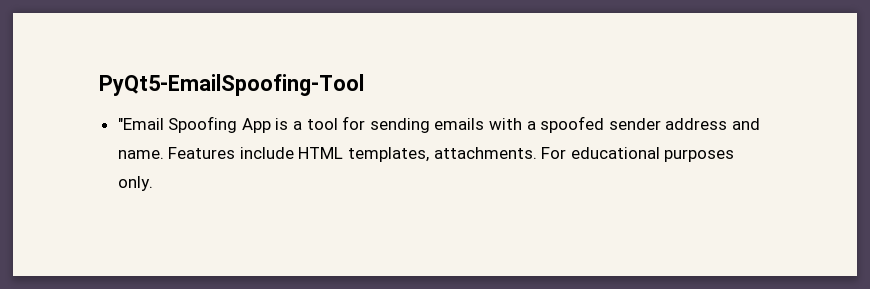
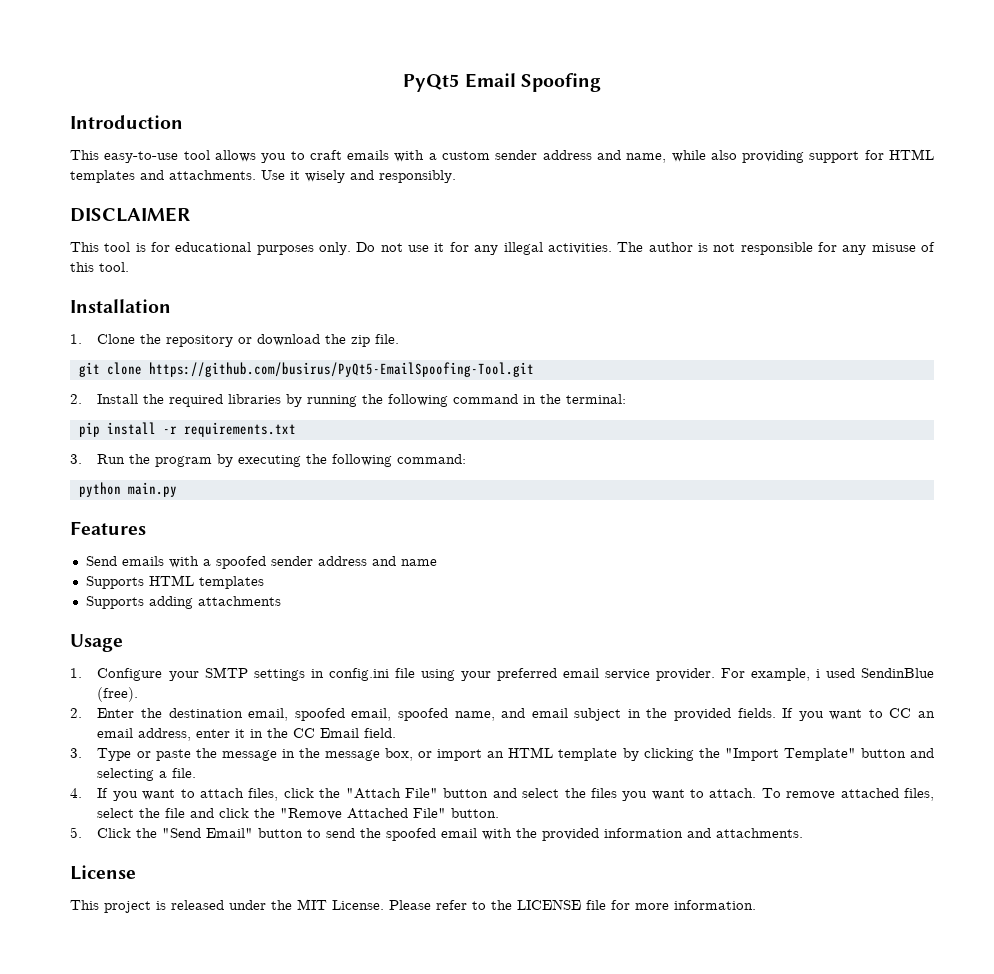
- PyQt5-EmailSpoofing-Tool
- "Email Spoofing App is a tool for sending emails with a spoofed sender address and name. Features include HTML templates, attachments. For educational purposes only.
+ PyQt5 Email Spoofing
+ Introduction
+ This easy-to-use tool allows you to craft emails with a custom sender address and name, while also providing support for HTML templates and attachments. Use it wisely and responsibly.
+ DISCLAIMER
+ This tool is for educational purposes only. Do not use it for any illegal activities. The author is not responsible for any misuse of this tool.
+ Installation
+ 1. Clone the repository or download the zip file.
+ git clone https://github.com/busirus/PyQt5-EmailSpoofing-Tool.git
+ 2. Install the required libraries by running the following command in the terminal:
+ pip install -r requirements.txt
+ 3. Run the program by executing the following command:
+ python main.py
+ Features
+ Send emails with a spoofed sender address and name
+ Supports HTML templates
+ Supports adding attachments
+ Usage
+ 1. Configure your SMTP settings in config.ini file using your preferred email service provider. For example, i used SendinBlue (free).
+ 2. Enter the destination email, spoofed email, spoofed name, and email subject in the provided fields. If you want to CC an email address, enter it in the CC Email field.
+ 3. Type or paste the message in the message box, or import an HTML template by clicking the "Import Template" button and selecting a file.
+ 4. If you want to attach files, click the "Attach File" button and select the files you want to attach. To remove attached files, select the file and click the "Remove Attached File" button.
+ 5. Click the "Send Email" button to send the spoofed email with the provided information and attachments.
+ License
+ This project is released under the MIT License. Please refer to the LICENSE file for more information.

